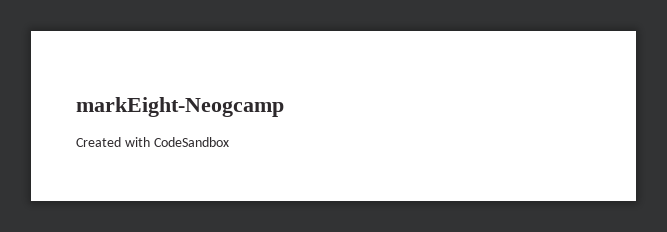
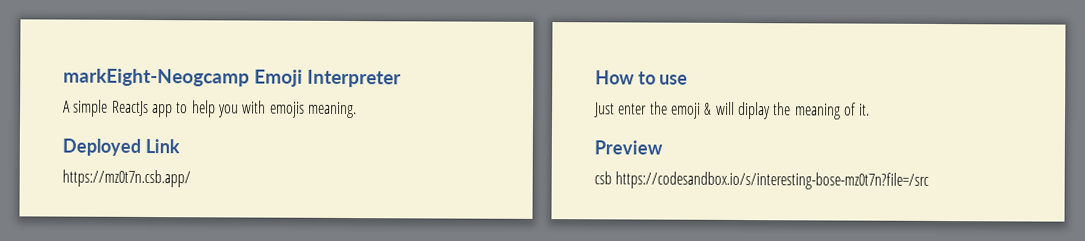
- markEight-Neogcamp
- Created with CodeSandbox
+ markEight-Neogcamp Emoji Interpreter
+ A simple ReactJs app to help you with emojis meaning.
+ Deployed Link
+ https://mz0t7n.csb.app/
+ How to use
+ Just enter the emoji & will diplay the meaning of it.
+ Preview
+ csb https://codesandbox.io/s/interesting-bose-mz0t7n?file=/src

